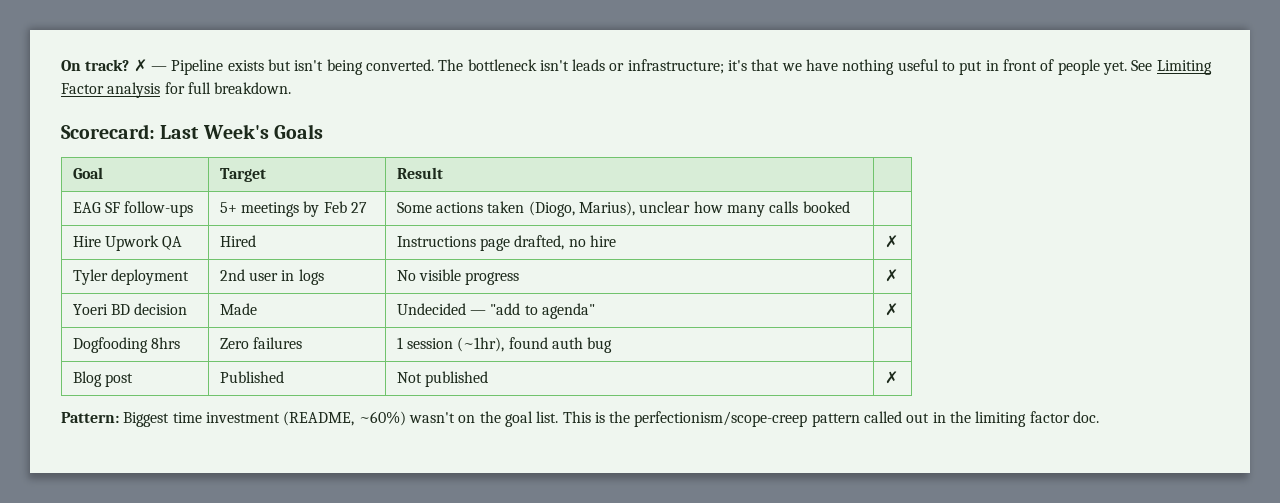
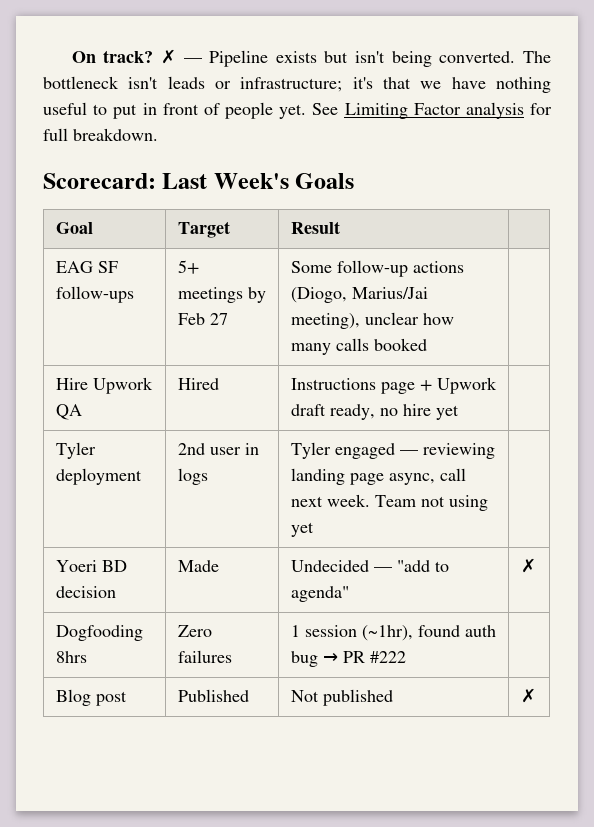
- EAG SF follow-ups | 5+ meetings by Feb 27 | Some actions taken (Diogo, Marius), unclear how many calls booked |
+ EAG SF follow-ups | 5+ meetings by Feb 27 | Some follow-up actions (Diogo, Marius/Jai meeting), unclear how many calls booked |
- Hire Upwork QA | Hired | Instructions page drafted, no hire | ✗
+ Hire Upwork QA | Hired | Instructions page + Upwork draft ready, no hire yet |
- Tyler deployment | 2nd user in logs | No visible progress | ✗
+ Tyler deployment | 2nd user in logs | Tyler engaged — reviewing landing page async, call next week. Team not using yet |
- Dogfooding 8hrs | Zero failures | 1 session (~1hr), found auth bug |
+ Dogfooding 8hrs | Zero failures | 1 session (~1hr), found auth bug → PR #222 |
- Pattern: Biggest time investment (README, ~60%) wasn't on the goal list. This is the perfectionism/scope-creep pattern called out in the limiting factor doc.

